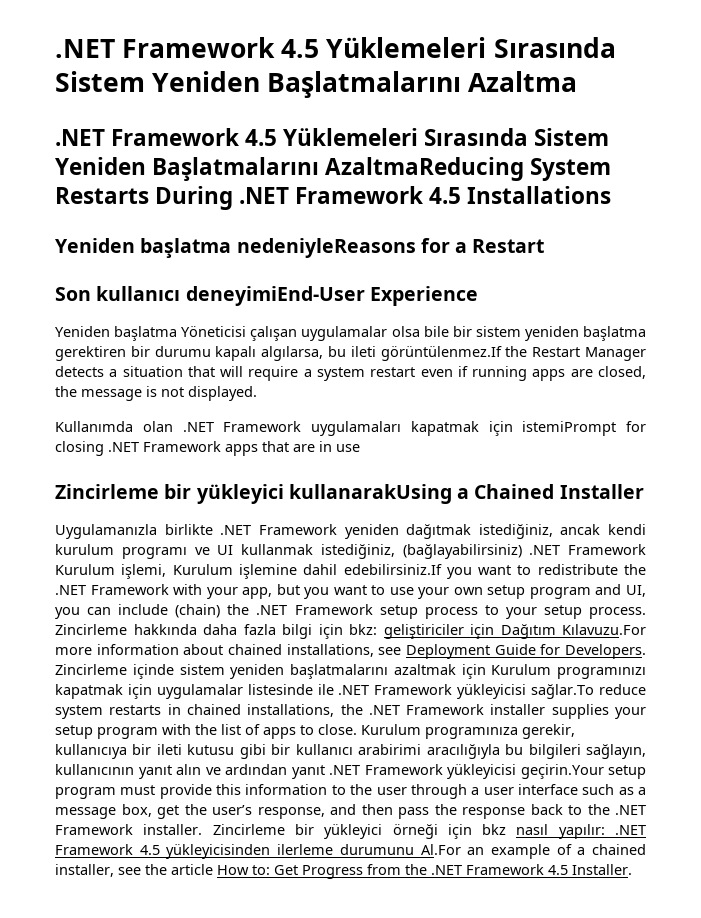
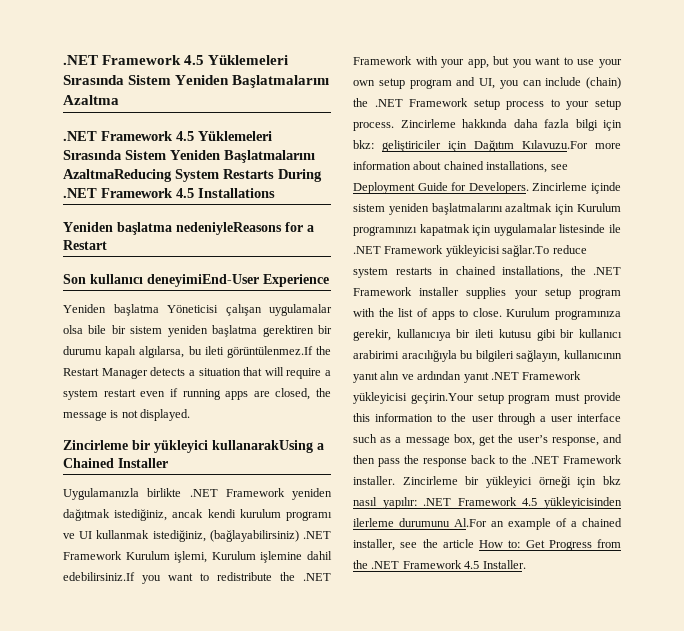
- Kullanımda olan .NET Framework uygulamaları kapatmak için istemiPrompt for closing .NET Framework apps that are in use

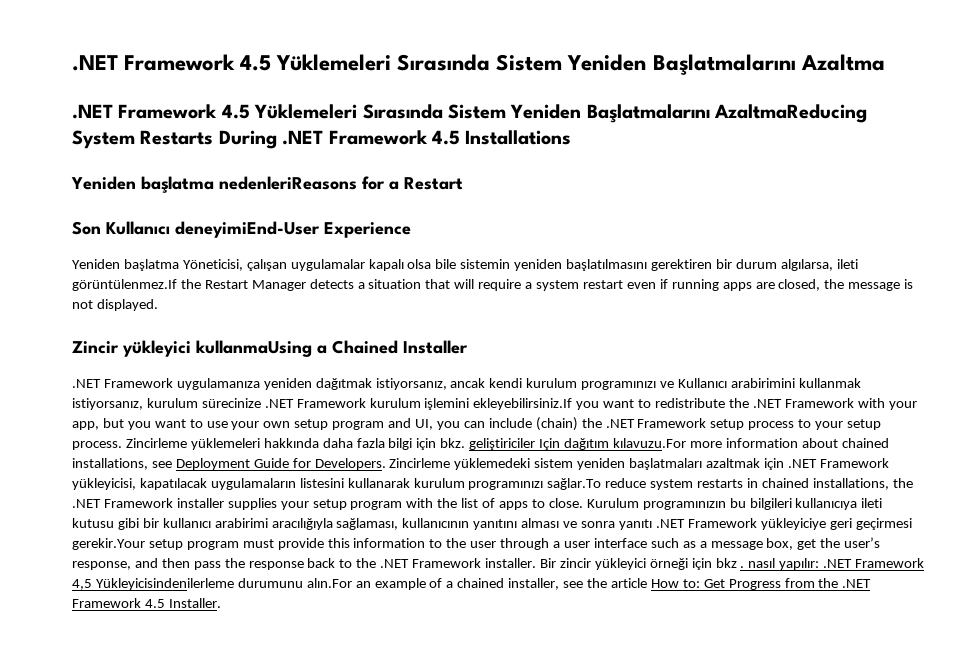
- Yeniden başlatma nedeniyleReasons for a Restart
+ Yeniden başlatma nedenleriReasons for a Restart
- Son kullanıcı deneyimiEnd-User Experience
+ Son Kullanıcı deneyimiEnd-User Experience
- Yeniden başlatma Yöneticisi çalışan uygulamalar olsa bile bir sistem yeniden başlatma gerektiren bir durumu kapalı algılarsa, bu ileti görüntülenmez.If the Restart Manager detects a situation that will require a system restart even if running apps are closed, the message is not displayed.
+ Yeniden başlatma Yöneticisi, çalışan uygulamalar kapalı olsa bile sistemin yeniden başlatılmasını gerektiren bir durum algılarsa, ileti görüntülenmez.If the Restart Manager detects a situation that will require a system restart even if running apps are closed, the message is not displayed.
- Zincirleme bir yükleyici kullanarakUsing a Chained Installer
+ Zincir yükleyici kullanmaUsing a Chained Installer
- Uygulamanızla birlikte .NET Framework yeniden dağıtmak istediğiniz, ancak kendi kurulum programı ve UI kullanmak istediğiniz, (bağlayabilirsiniz) .NET Framework Kurulum işlemi, Kurulum işlemine dahil edebilirsiniz.If you want to redistribute the .NET Framework with your app, but you want to use your own setup program and UI, you can include (chain) the .NET Framework setup process to your setup process.
+ .NET Framework uygulamanıza yeniden dağıtmak istiyorsanız, ancak kendi kurulum programınızı ve Kullanıcı arabirimini kullanmak istiyorsanız, kurulum sürecinize .NET Framework kurulum işlemini ekleyebilirsiniz.If you want to redistribute the .NET Framework with your app, but you want to use your own setup program and UI, you can include (chain) the .NET Framework setup process to your setup process.
- Zincirleme hakkında daha fazla bilgi için bkz: geliştiriciler için Dağıtım Kılavuzu.For more information about chained installations, see Deployment Guide for Developers.
+ Zincirleme yüklemeleri hakkında daha fazla bilgi için bkz. geliştiriciler Için dağıtım kılavuzu.For more information about chained installations, see Deployment Guide for Developers.
- Zincirleme içinde sistem yeniden başlatmalarını azaltmak için Kurulum programınızı kapatmak için uygulamalar listesinde ile .NET Framework yükleyicisi sağlar.To reduce system restarts in chained installations, the .NET Framework installer supplies your setup program with the list of apps to close.
+ Zincirleme yüklemedeki sistem yeniden başlatmaları azaltmak için .NET Framework yükleyicisi, kapatılacak uygulamaların listesini kullanarak kurulum programınızı sağlar.To reduce system restarts in chained installations, the .NET Framework installer supplies your setup program with the list of apps to close.
- Kurulum programınıza gerekir, kullanıcıya bir ileti kutusu gibi bir kullanıcı arabirimi aracılığıyla bu bilgileri sağlayın, kullanıcının yanıt alın ve ardından yanıt .NET Framework yükleyicisi geçirin.Your setup program must provide this information to the user through a user interface such as a message box, get the user’s response, and then pass the response back to the .NET Framework installer.
+ Kurulum programınızın bu bilgileri kullanıcıya ileti kutusu gibi bir kullanıcı arabirimi aracılığıyla sağlaması, kullanıcının yanıtını alması ve sonra yanıtı .NET Framework yükleyiciye geri geçirmesi gerekir.Your setup program must provide this information to the user through a user interface such as a message box, get the user’s response, and then pass the response back to the .NET Framework installer.
- Zincirleme bir yükleyici örneği için bkz nasıl yapılır: .NET Framework 4.5 yükleyicisinden ilerleme durumunu Al.For an example of a chained installer, see the article How to: Get Progress from the .NET Framework 4.5 Installer.
+ Bir zincir yükleyici örneği için bkz . nasıl yapılır: .NET Framework 4,5 Yükleyicisindenilerleme durumunu alın.For an example of a chained installer, see the article How to: Get Progress from the .NET Framework 4.5 Installer.

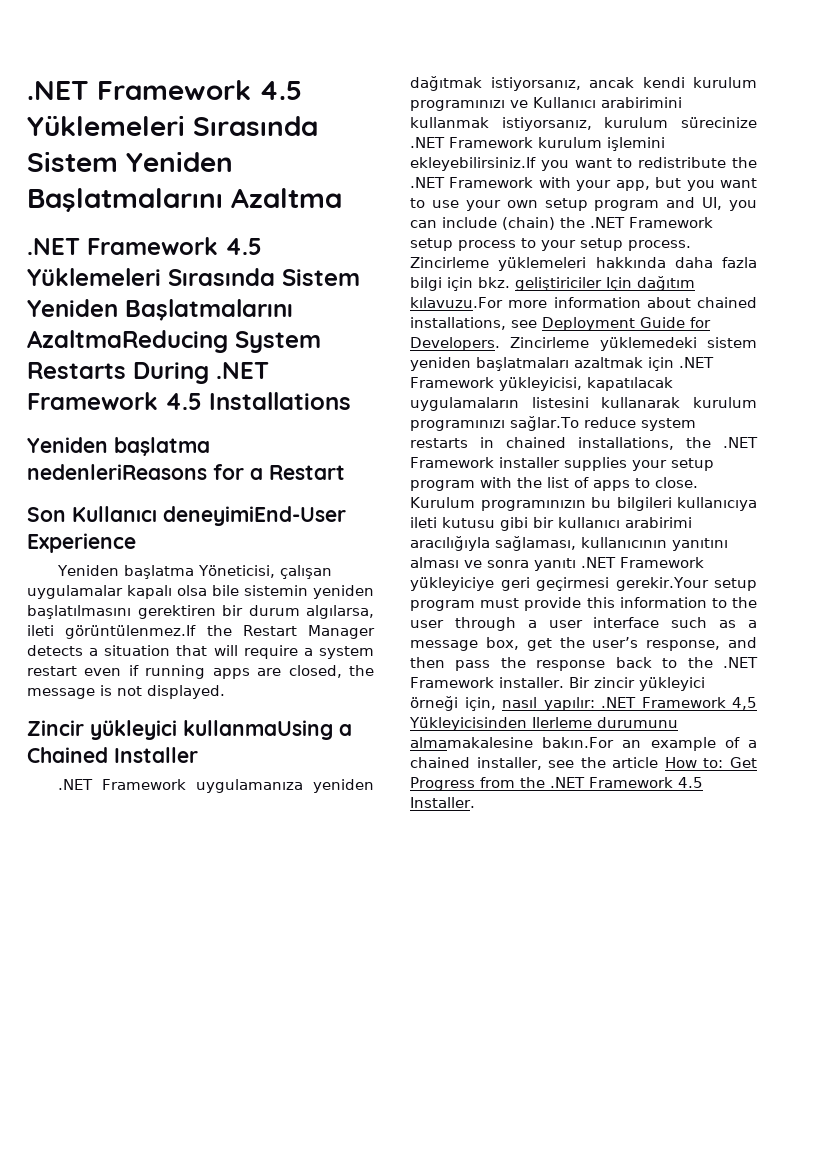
- Bir zincir yükleyici örneği için bkz . nasıl yapılır: .NET Framework 4,5 Yükleyicisindenilerleme durumunu alın.For an example of a chained installer, see the article How to: Get Progress from the .NET Framework 4.5 Installer.
+ Bir zincir yükleyici örneği için, nasıl yapılır: .NET Framework 4,5 Yükleyicisinden Ilerleme durumunu almamakalesine bakın.For an example of a chained installer, see the article How to: Get Progress from the .NET Framework 4.5 Installer.

